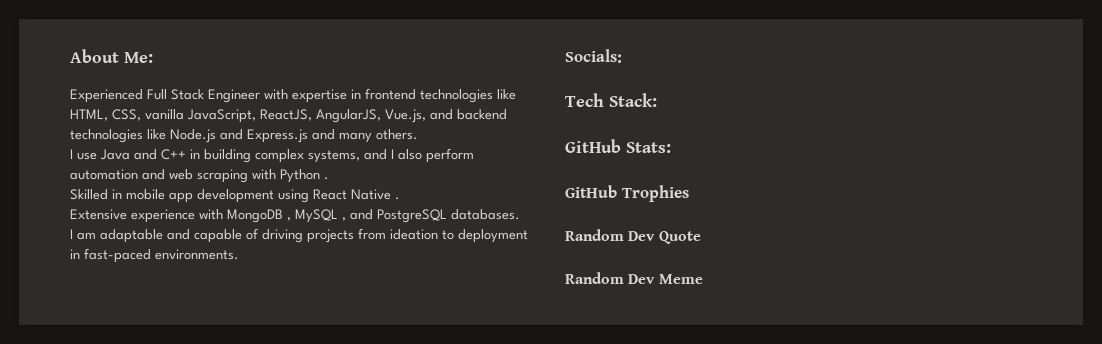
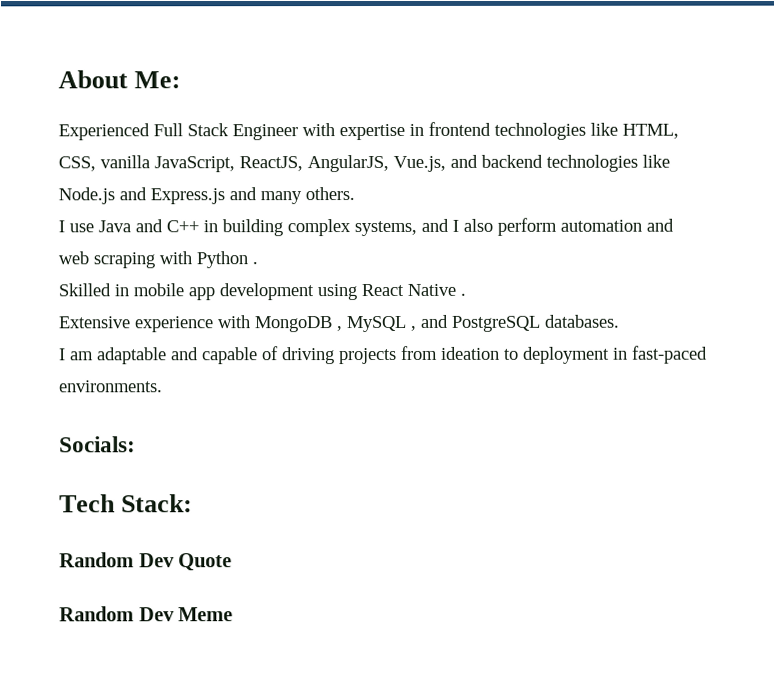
- GitHub Stats:
- GitHub Trophies

